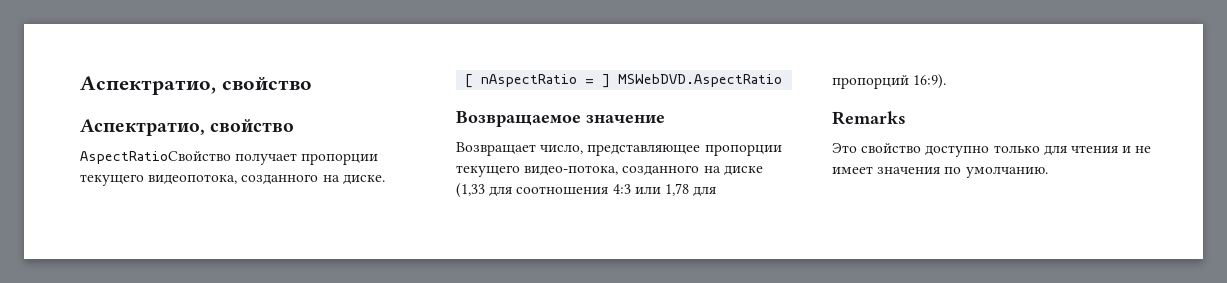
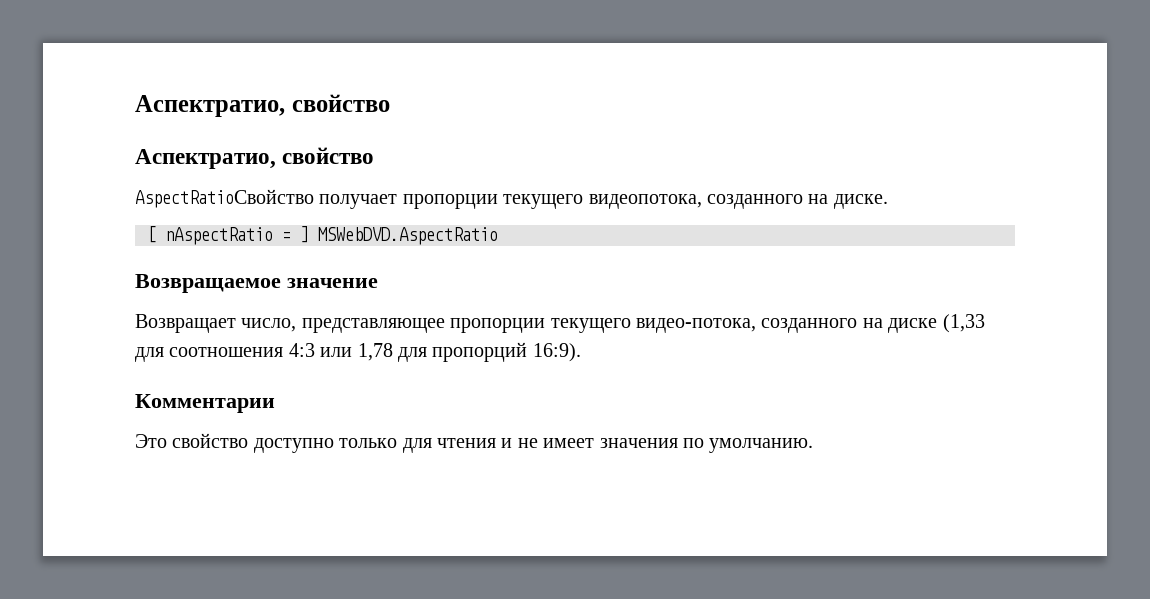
- Remarks
+ Комментарии

